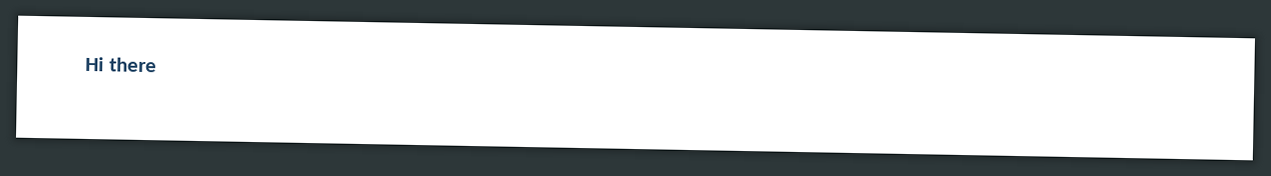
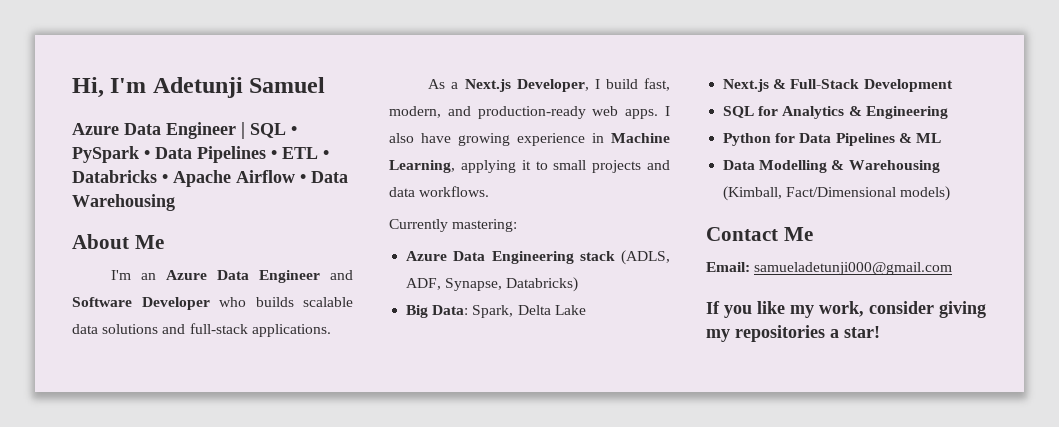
- Hi there
+ Hi, I'm Adetunji Samuel
+ Azure Data Engineer | SQL • PySpark • Data Pipelines • ETL • Databricks • Apache Airflow • Data Warehousing
+ About Me
+ I'm an Azure Data Engineer and Software Developer who builds scalable data solutions and full‑stack applications.
+ As a Next.js Developer, I build fast, modern, and production-ready web apps. I also have growing experience in Machine Learning, applying it to small projects and data workflows.
+ Currently mastering:
+ Azure Data Engineering stack (ADLS, ADF, Synapse, Databricks)
+ Big Data: Spark, Delta Lake
+ Next.js & Full‑Stack Development
+ SQL for Analytics & Engineering
+ Python for Data Pipelines & ML
+ Data Modelling & Warehousing (Kimball, Fact/Dimensional models)
+ Contact Me
+ Email: samueladetunji000@gmail.com
+ If you like my work, consider giving my repositories a star!

